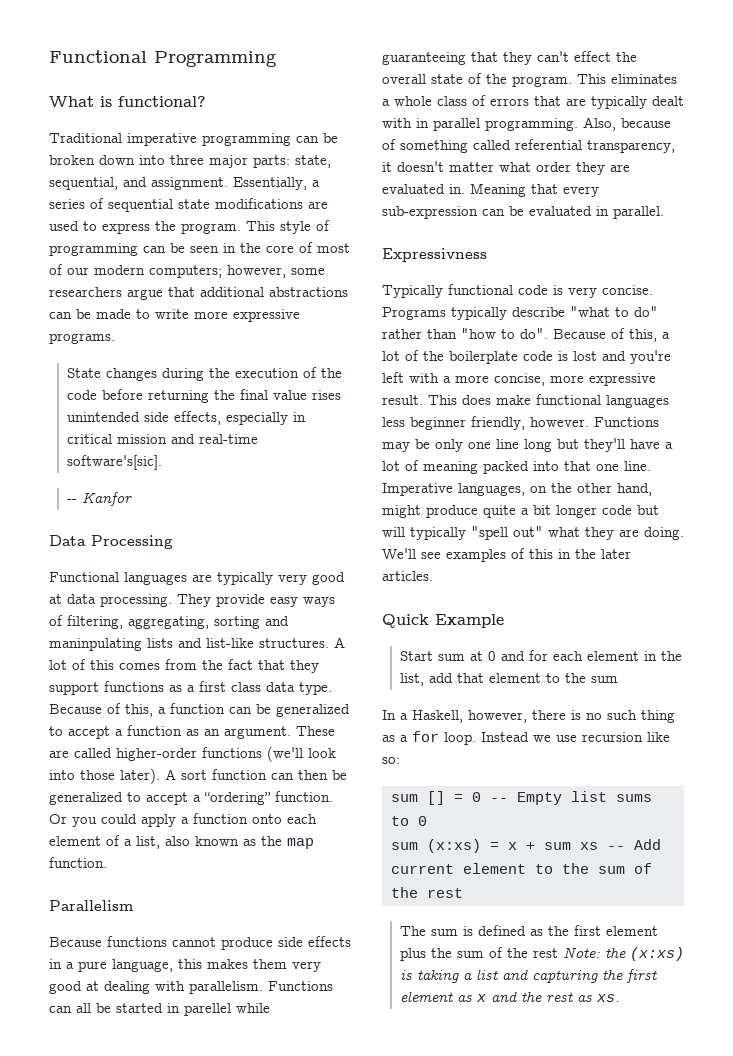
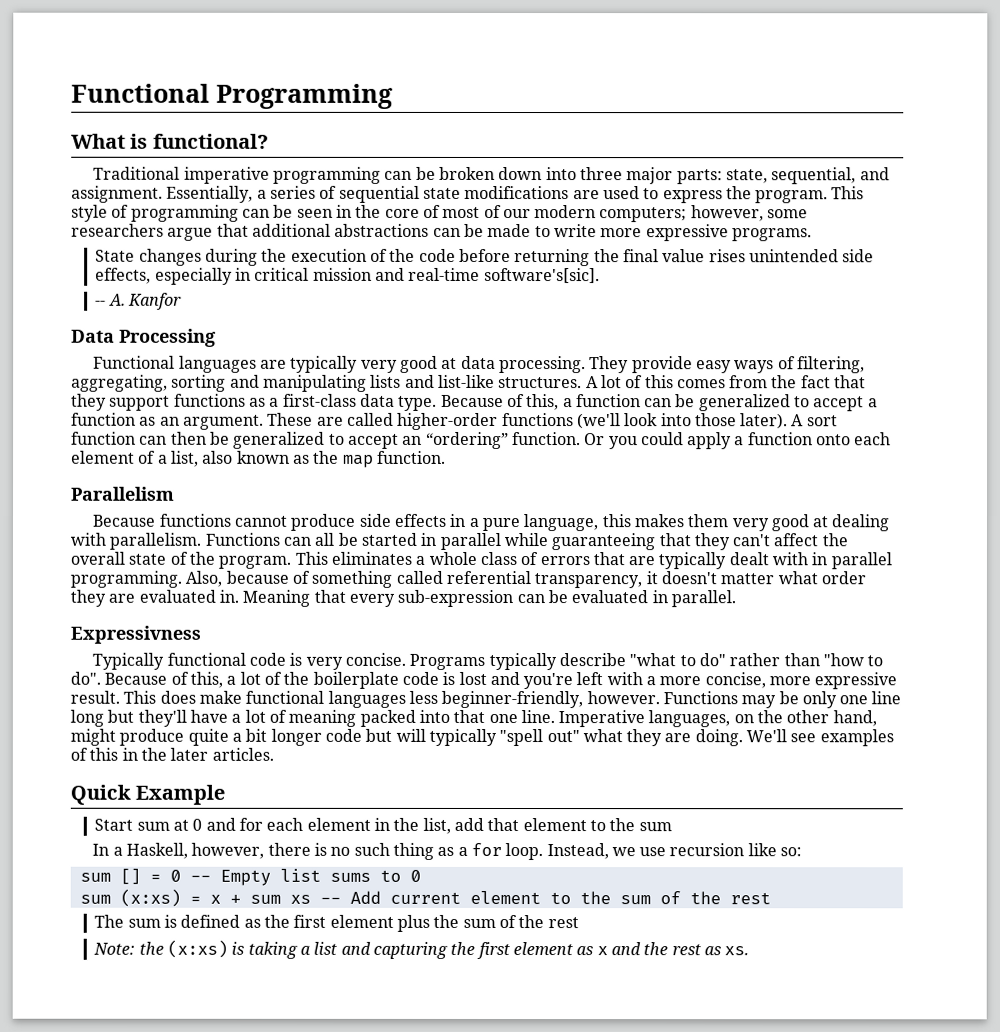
- -- Kanfor
+ -- A. Kanfor
- They provide easy ways of filtering, aggregating, sorting and maninpulating lists and list-like structures.
+ They provide easy ways of filtering, aggregating, sorting and manipulating lists and list-like structures.
- A lot of this comes from the fact that they support functions as a first class data type.
+ A lot of this comes from the fact that they support functions as a first-class data type.
- A sort function can then be generalized to accept a “ordering” function.
+ A sort function can then be generalized to accept an “ordering” function.
- Functions can all be started in parellel while guaranteeing that they can't effect the overall state of the program.
+ Functions can all be started in parallel while guaranteeing that they can't affect the overall state of the program.
- This does make functional languages less beginner friendly, however.
+ This does make functional languages less beginner-friendly, however.
- Instead we use recursion like so:
+ Instead, we use recursion like so:
- The sum is defined as the first element plus the sum of the rest Note: the (x:xs) is taking a list and capturing the first element as x and the rest as xs.
+ The sum is defined as the first element plus the sum of the rest
+ Note: the (x:xs) is taking a list and capturing the first element as x and the rest as xs.

